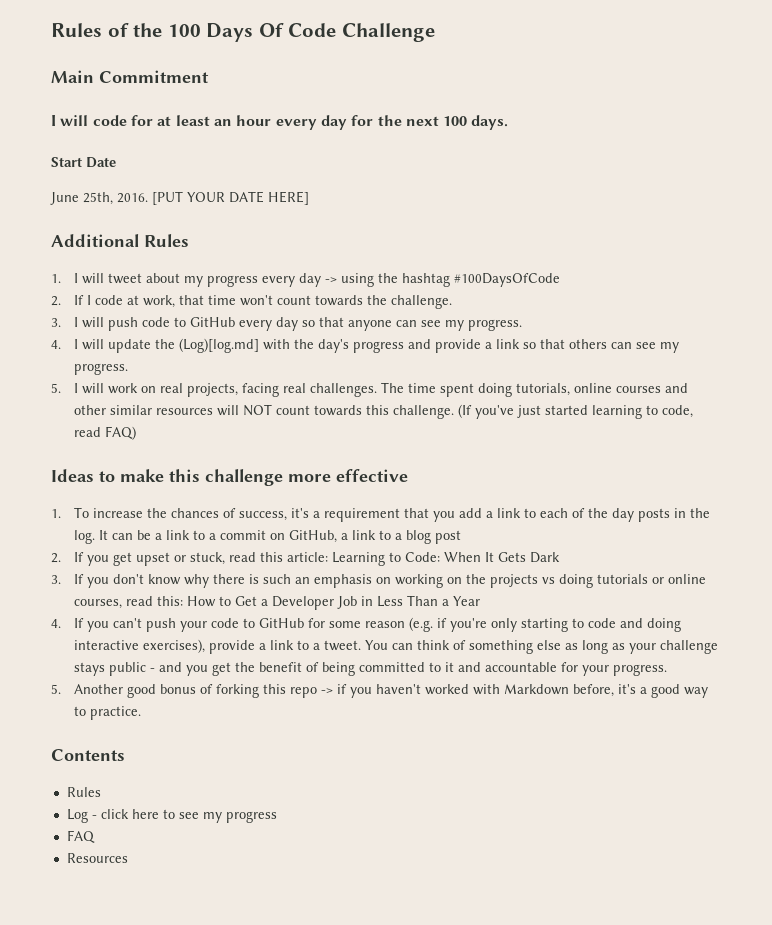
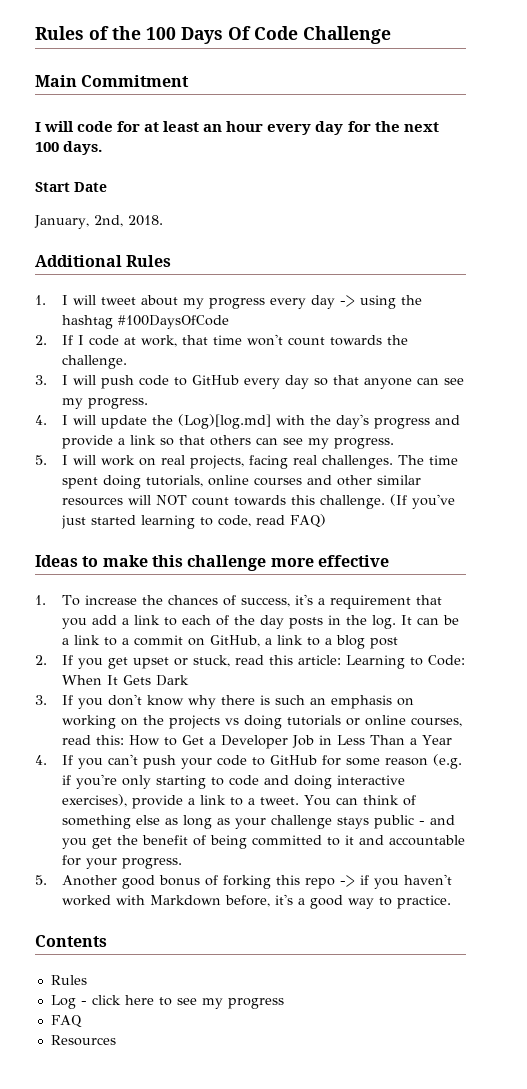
- June 25th, 2016. [PUT YOUR DATE HERE]
+ January, 2nd, 2018.

